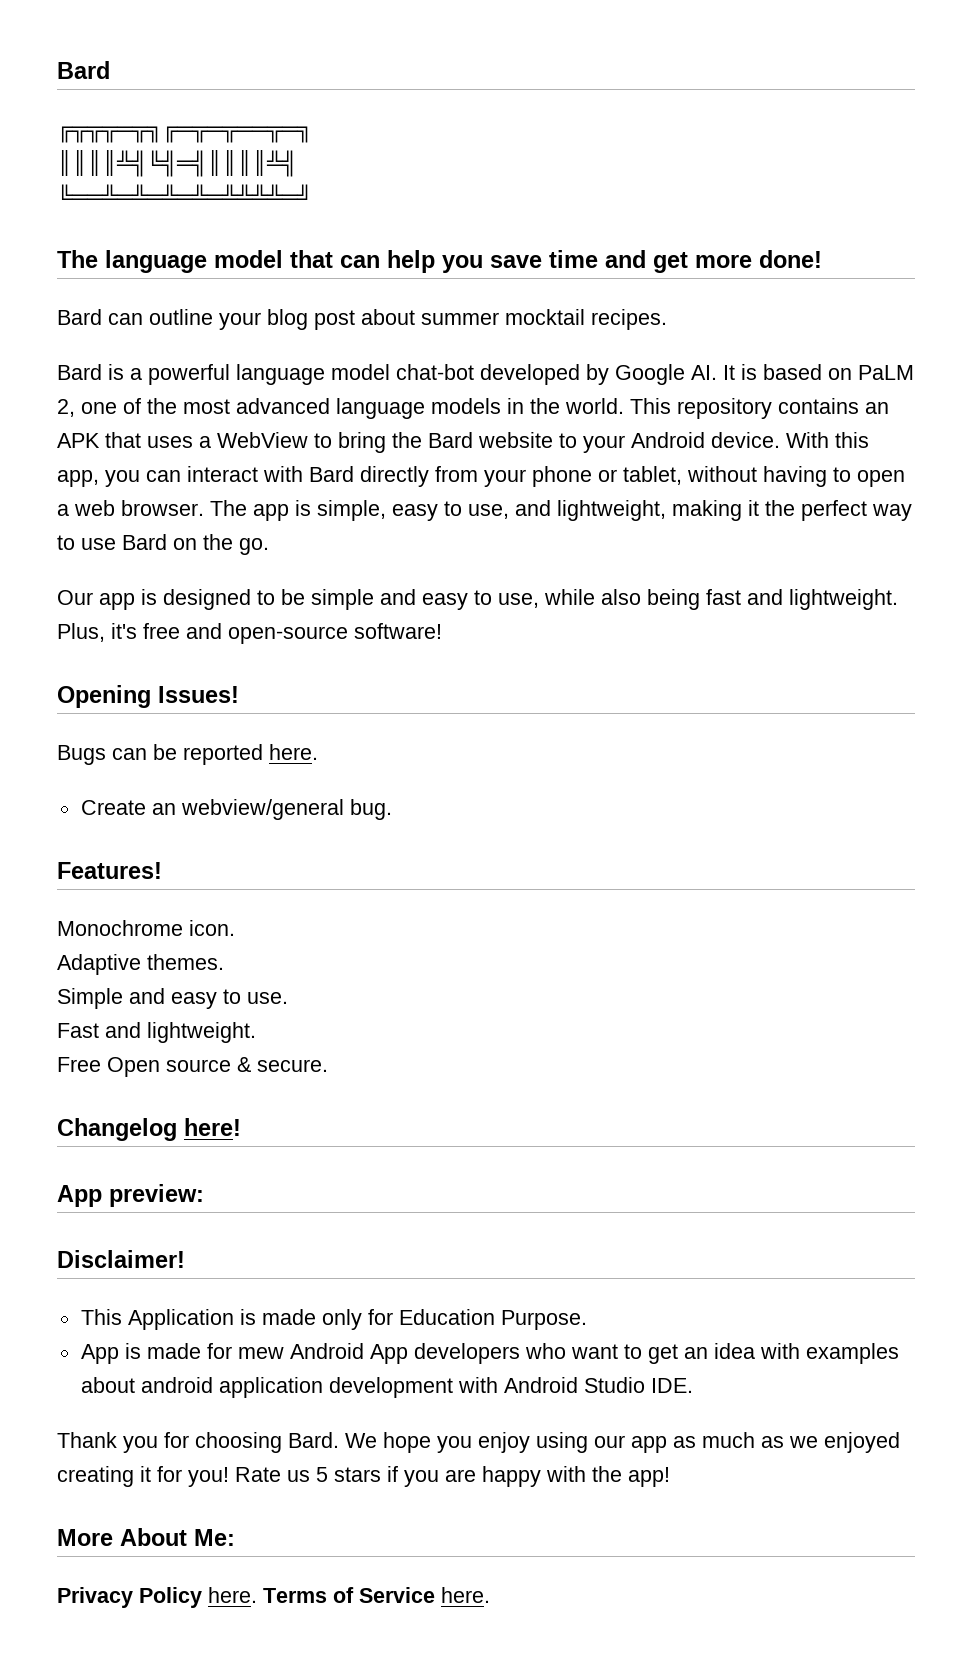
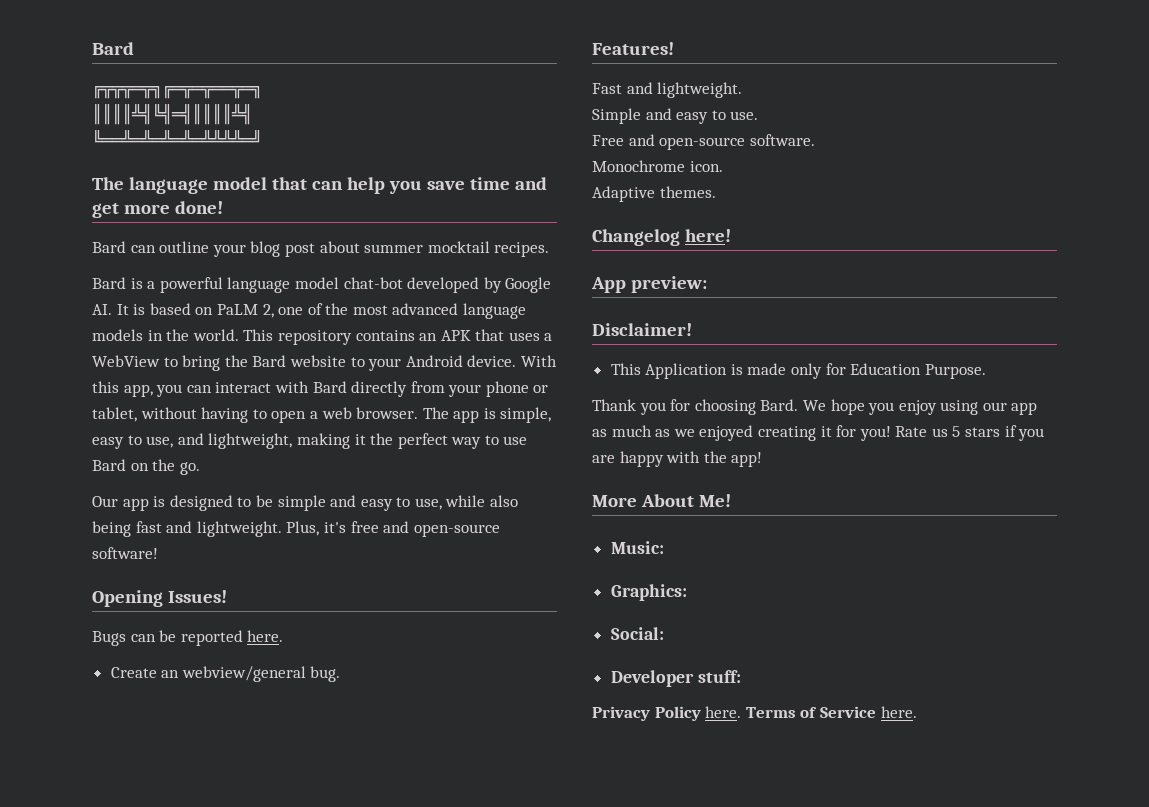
- Monochrome icon.
- Adaptive themes.
+ Fast and lightweight.
- Fast and lightweight.
- Free Open source & secure.
+ Free and open-source software.
+ Monochrome icon.
+ Adaptive themes.
- App is made for mew Android App developers who want to get an idea with examples about android application development with Android Studio IDE.
- More About Me:
+ More About Me!
+ Music:
+ Graphics:
+ Social:
+ Developer stuff:

